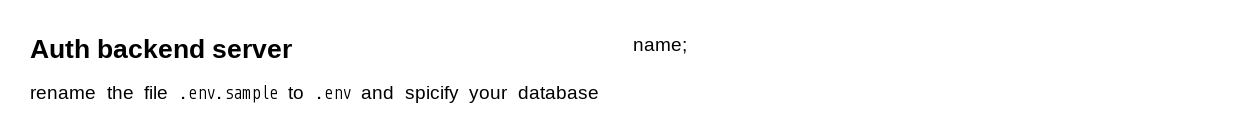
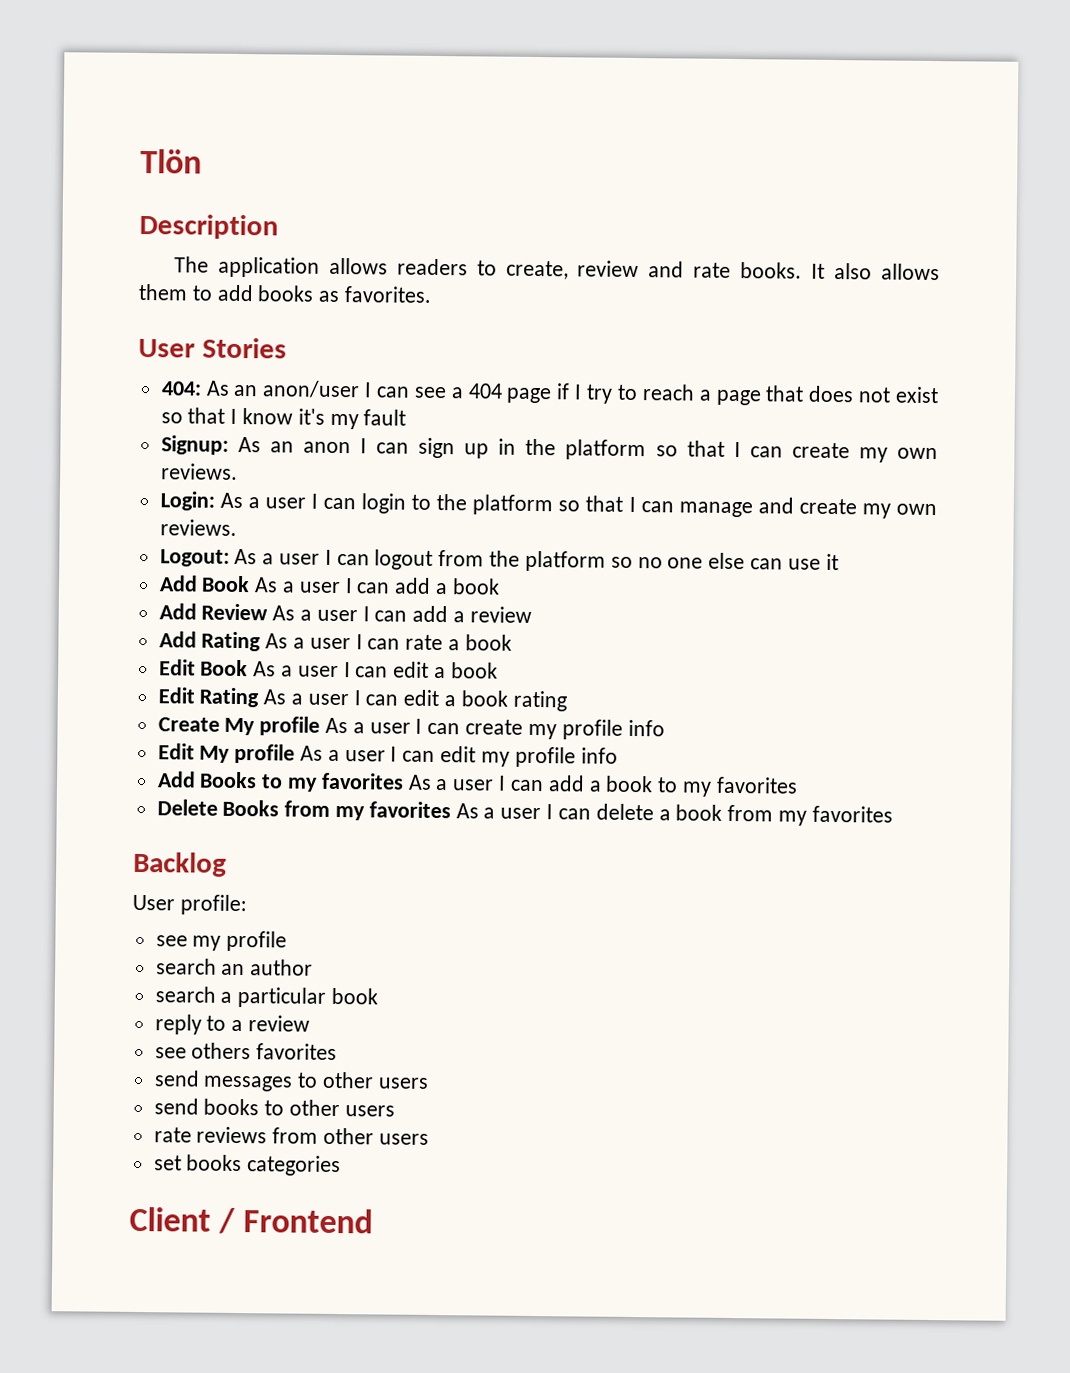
- Auth backend server
- rename the file .env.sample to .env and spicify your database name;
+ Tlön
+ Description
+ The application allows readers to create, review and rate books. It also allows them to add books as favorites.
+ User Stories
+ 404: As an anon/user I can see a 404 page if I try to reach a page that does not exist so that I know it's my fault
+ Signup: As an anon I can sign up in the platform so that I can create my own reviews.
+ Login: As a user I can login to the platform so that I can manage and create my own reviews.
+ Logout: As a user I can logout from the platform so no one else can use it
+ Add Book As a user I can add a book
+ Add Review As a user I can add a review
+ Add Rating As a user I can rate a book
+ Edit Book As a user I can edit a book
+ Edit Rating As a user I can edit a book rating
+ Create My profile As a user I can create my profile info
+ Edit My profile As a user I can edit my profile info
+ Add Books to my favorites As a user I can add a book to my favorites
+ Delete Books from my favorites As a user I can delete a book from my favorites
+ Backlog
+ User profile:
+ see my profile
+ search an author
+ search a particular book
+ reply to a review
+ see others favorites
+ send messages to other users
+ send books to other users
+ rate reviews from other users
+ set books categories
+ Client / Frontend

